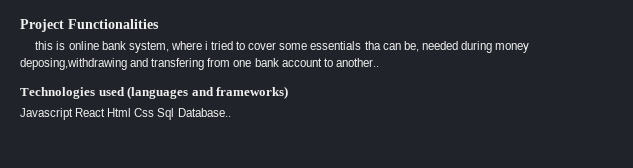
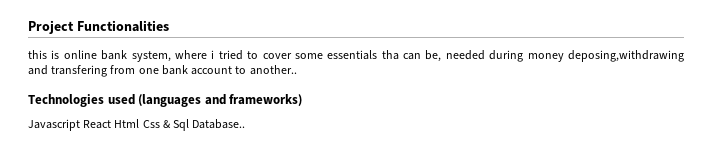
- Javascript React Html Css Sql Database..
+ Javascript React Html Css & Sql Database..

